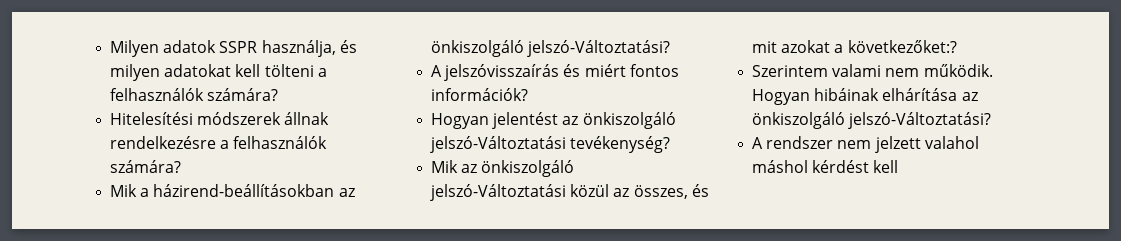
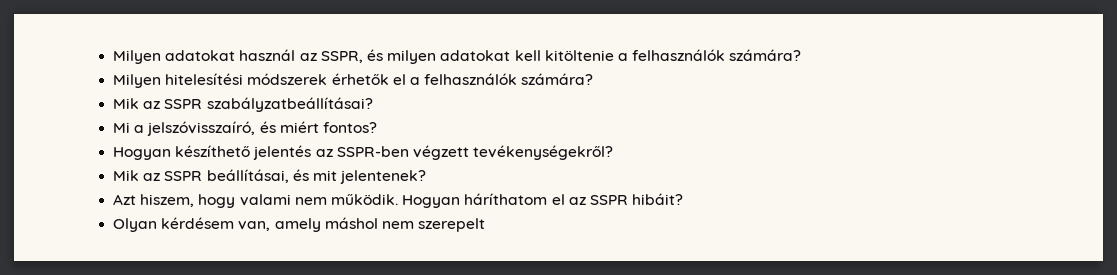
- Milyen adatok SSPR használja, és milyen adatokat kell tölteni a felhasználók számára?
- Hitelesítési módszerek állnak rendelkezésre a felhasználók számára?
+ Milyen adatokat használ az SSPR, és milyen adatokat kell kitöltenie a felhasználók számára?
+ Milyen hitelesítési módszerek érhetők el a felhasználók számára?
- Mik a házirend-beállításokban az önkiszolgáló jelszó-Változtatási?
- A jelszóvisszaírás és miért fontos információk?
- Hogyan jelentést az önkiszolgáló jelszó-Változtatási tevékenység?
- Mik az önkiszolgáló jelszó-Változtatási közül az összes, és mit azokat a következőket:?
- Szerintem valami nem működik. Hogyan hibáinak elhárítása az önkiszolgáló jelszó-Változtatási?
- A rendszer nem jelzett valahol máshol kérdést kell
+ Mik az SSPR szabályzatbeállításai?
+ Mi a jelszóvisszaíró, és miért fontos?
+ Hogyan készíthető jelentés az SSPR-ben végzett tevékenységekről?
+ Mik az SSPR beállításai, és mit jelentenek?
+ Azt hiszem, hogy valami nem működik. Hogyan háríthatom el az SSPR hibáit?
+ Olyan kérdésem van, amely máshol nem szerepelt

